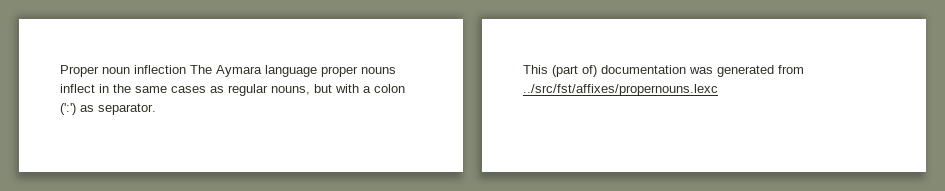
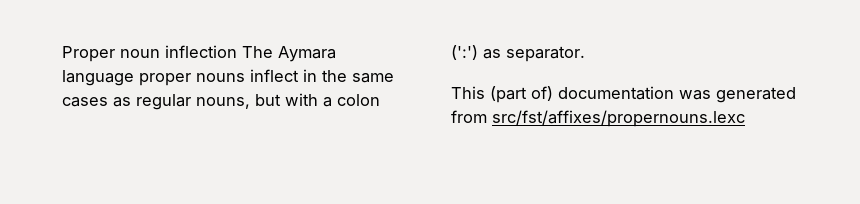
- This (part of) documentation was generated from ../src/fst/affixes/propernouns.lexc
+ This (part of) documentation was generated from src/fst/affixes/propernouns.lexc

